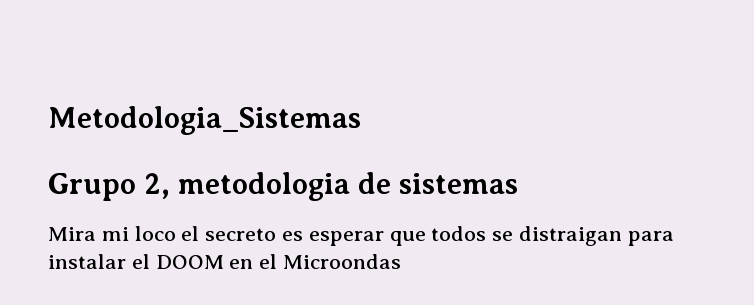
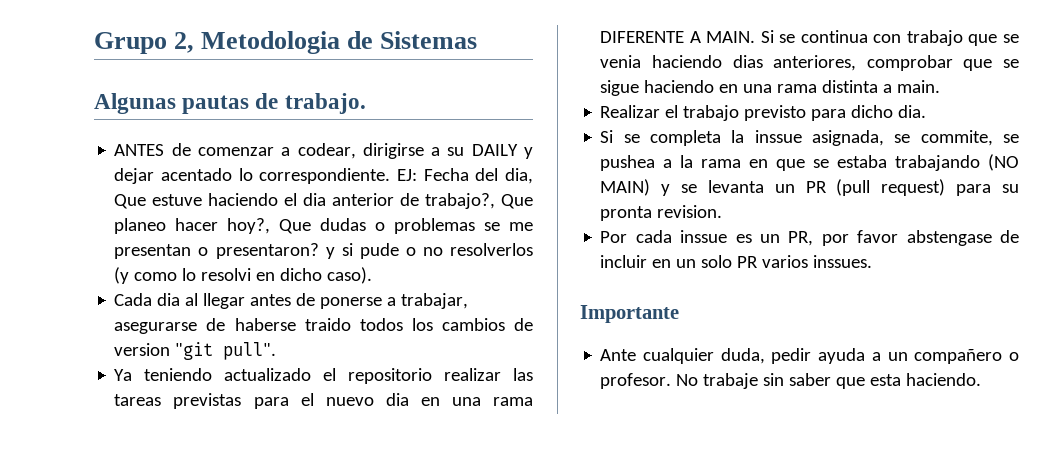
- Metodologia_Sistemas
- Grupo 2, metodologia de sistemas
- Mira mi loco el secreto es esperar que todos se distraigan para instalar el DOOM en el Microondas
+ Grupo 2, Metodologia de Sistemas
+ Algunas pautas de trabajo.
+ ANTES de comenzar a codear, dirigirse a su DAILY y dejar acentado lo correspondiente. EJ: Fecha del dia, Que estuve haciendo el dia anterior de trabajo?, Que planeo hacer hoy?, Que dudas o problemas se me presentan o presentaron? y si pude o no resolverlos (y como lo resolvi en dicho caso).
+ Cada dia al llegar antes de ponerse a trabajar, asegurarse de haberse traido todos los cambios de version "git pull".
+ Ya teniendo actualizado el repositorio realizar las tareas previstas para el nuevo dia en una rama DIFERENTE A MAIN. Si se continua con trabajo que se venia haciendo dias anteriores, comprobar que se sigue haciendo en una rama distinta a main.
+ Realizar el trabajo previsto para dicho dia.
+ Si se completa la inssue asignada, se commite, se pushea a la rama en que se estaba trabajando (NO MAIN) y se levanta un PR (pull request) para su pronta revision.
+ Por cada inssue es un PR, por favor abstengase de incluir en un solo PR varios inssues.
+ Importante
+ Ante cualquier duda, pedir ayuda a un compañero o profesor. No trabaje sin saber que esta haciendo.

